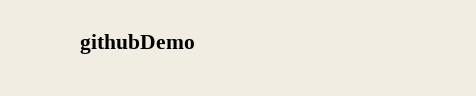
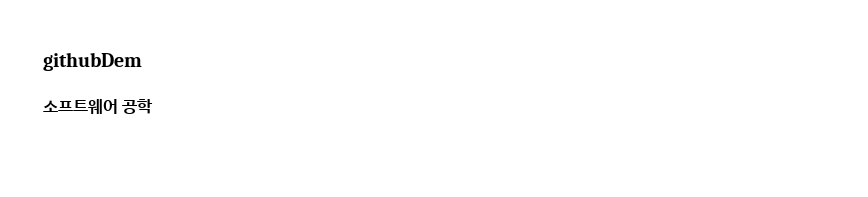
- githubDemo
+ githubDem
+ 소프트웨어 공학

